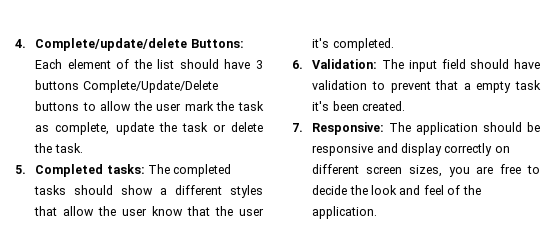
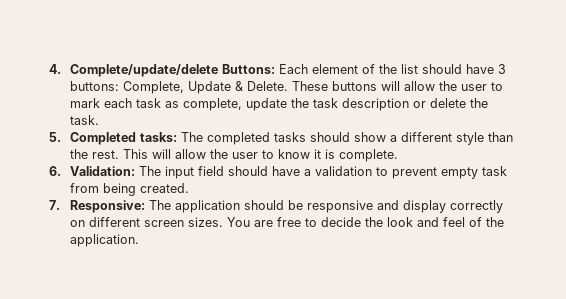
- 4. Complete/update/delete Buttons: Each element of the list should have 3 buttons Complete/Update/Delete buttons to allow the user mark the task as complete, update the task or delete the task.
+ 4. Complete/update/delete Buttons: Each element of the list should have 3 buttons: Complete, Update & Delete. These buttons will allow the user to mark each task as complete, update the task description or delete the task.
- 5. Completed tasks: The completed tasks should show a different styles that allow the user know that the user it's completed.
+ 5. Completed tasks: The completed tasks should show a different style than the rest. This will allow the user to know it is complete.
- 6. Validation: The input field should have validation to prevent that a empty task it's been created.
+ 6. Validation: The input field should have a validation to prevent empty task from being created.
- 7. Responsive: The application should be responsive and display correctly on different screen sizes, you are free to decide the look and feel of the application.
+ 7. Responsive: The application should be responsive and display correctly on different screen sizes. You are free to decide the look and feel of the application.

